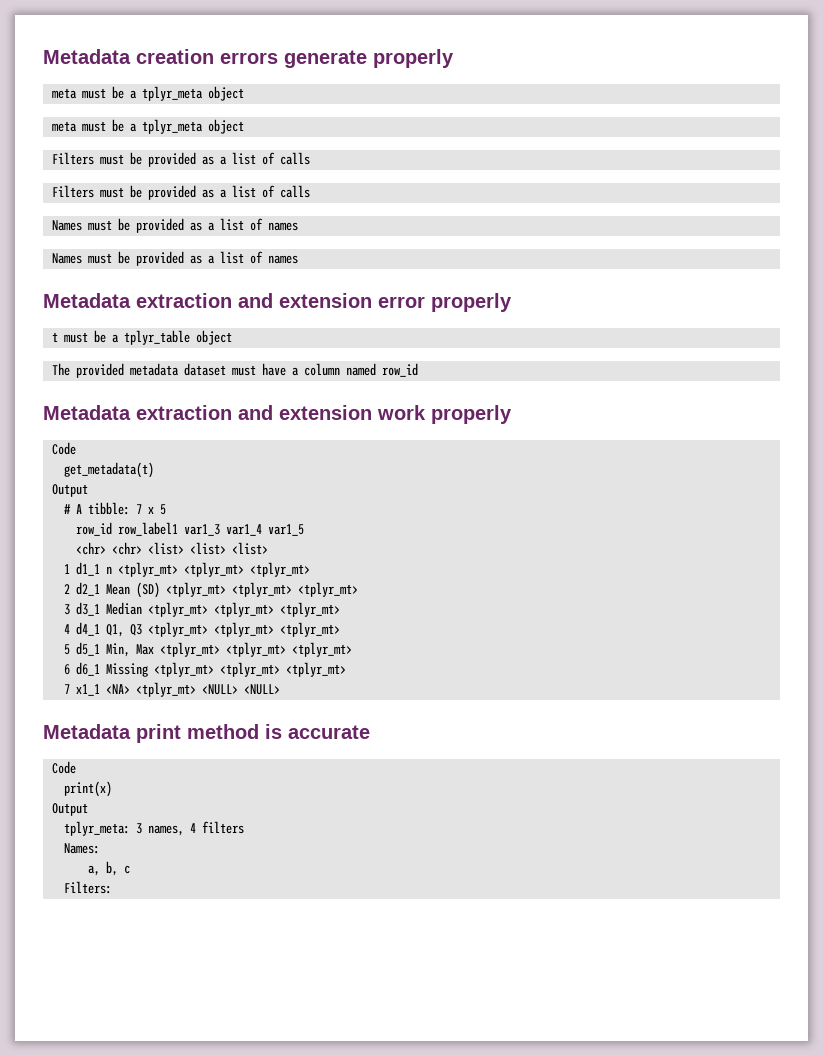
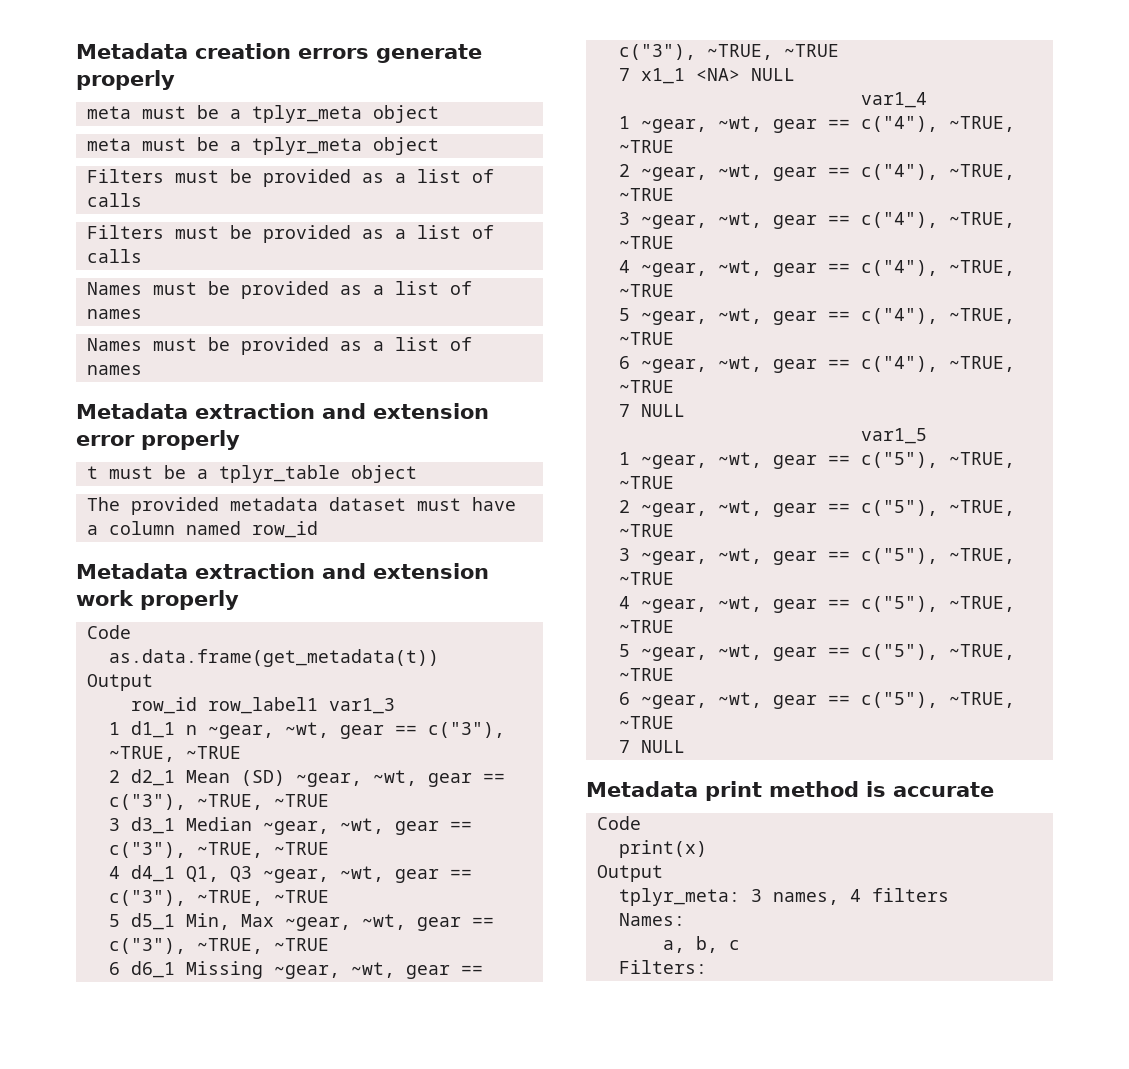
- get_metadata(t)
+ as.data.frame(get_metadata(t))
  Output
- # A tibble: 7 x 5
- row_id row_label1 var1_3 var1_4 var1_5
- <chr> <chr> <list> <list> <list>
- 1 d1_1 n <tplyr_mt> <tplyr_mt> <tplyr_mt>
- 2 d2_1 Mean (SD) <tplyr_mt> <tplyr_mt> <tplyr_mt>
- 3 d3_1 Median <tplyr_mt> <tplyr_mt> <tplyr_mt>
- 4 d4_1 Q1, Q3 <tplyr_mt> <tplyr_mt> <tplyr_mt>
- 5 d5_1 Min, Max <tplyr_mt> <tplyr_mt> <tplyr_mt>
- 6 d6_1 Missing <tplyr_mt> <tplyr_mt> <tplyr_mt>
- 7 x1_1 <NA> <tplyr_mt> <NULL> <NULL>
+ row_id row_label1 var1_3
+ 1 d1_1 n ~gear, ~wt, gear == c("3"), ~TRUE, ~TRUE
+ 2 d2_1 Mean (SD) ~gear, ~wt, gear == c("3"), ~TRUE, ~TRUE
+ 3 d3_1 Median ~gear, ~wt, gear == c("3"), ~TRUE, ~TRUE
+ 4 d4_1 Q1, Q3 ~gear, ~wt, gear == c("3"), ~TRUE, ~TRUE
+ 5 d5_1 Min, Max ~gear, ~wt, gear == c("3"), ~TRUE, ~TRUE
+ 6 d6_1 Missing ~gear, ~wt, gear == c("3"), ~TRUE, ~TRUE
+ 7 x1_1 <NA> NULL
+ var1_4
+ 1 ~gear, ~wt, gear == c("4"), ~TRUE, ~TRUE
+ 2 ~gear, ~wt, gear == c("4"), ~TRUE, ~TRUE
+ 3 ~gear, ~wt, gear == c("4"), ~TRUE, ~TRUE
+ 4 ~gear, ~wt, gear == c("4"), ~TRUE, ~TRUE
+ 5 ~gear, ~wt, gear == c("4"), ~TRUE, ~TRUE
+ 6 ~gear, ~wt, gear == c("4"), ~TRUE, ~TRUE
+ 7 NULL
+ var1_5
+ 1 ~gear, ~wt, gear == c("5"), ~TRUE, ~TRUE
+ 2 ~gear, ~wt, gear == c("5"), ~TRUE, ~TRUE
+ 3 ~gear, ~wt, gear == c("5"), ~TRUE, ~TRUE
+ 4 ~gear, ~wt, gear == c("5"), ~TRUE, ~TRUE
+ 5 ~gear, ~wt, gear == c("5"), ~TRUE, ~TRUE
+ 6 ~gear, ~wt, gear == c("5"), ~TRUE, ~TRUE
+ 7 NULL

